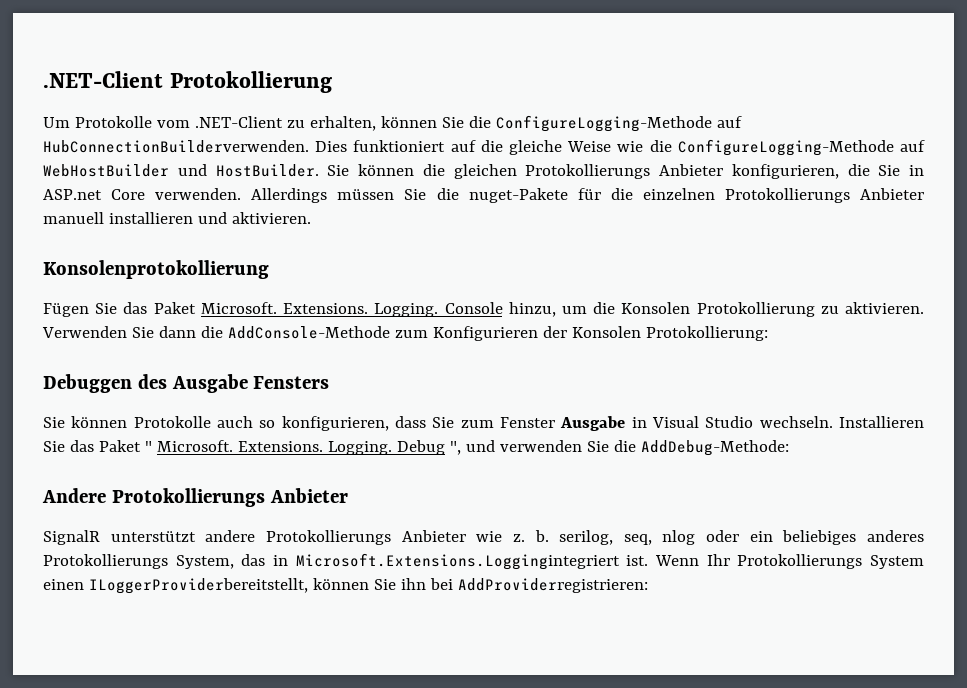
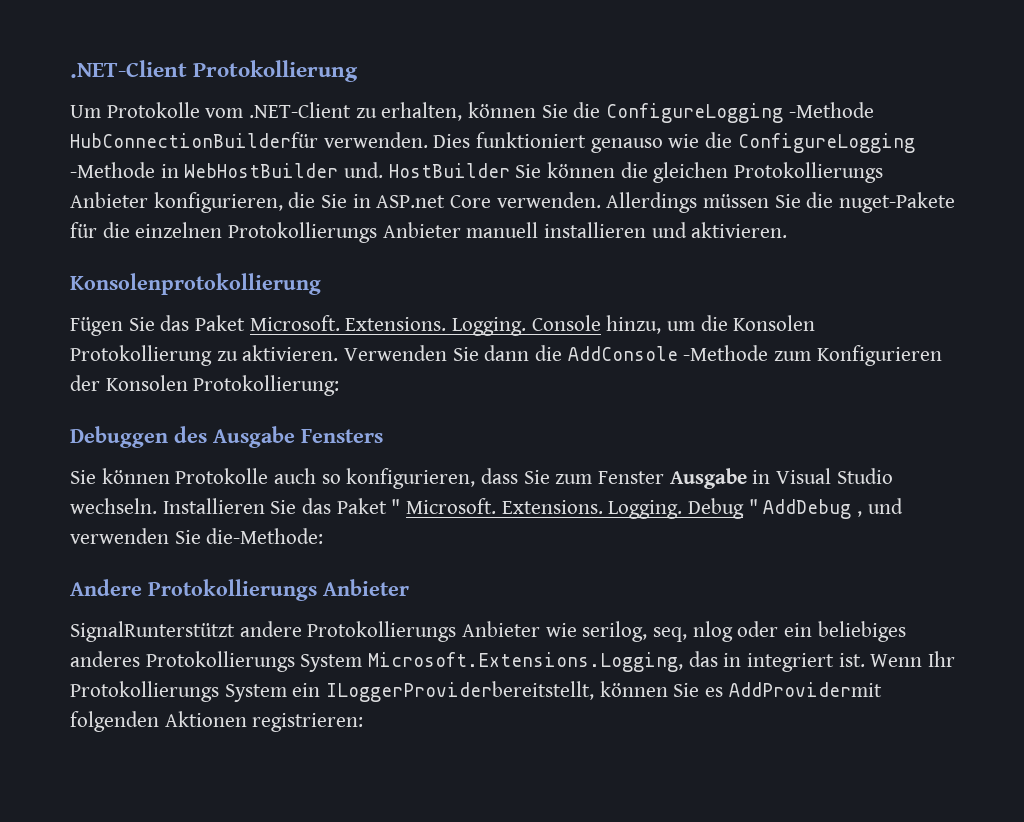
- Um Protokolle vom .NET-Client zu erhalten, können Sie die ConfigureLogging-Methode auf HubConnectionBuilderverwenden. Dies funktioniert auf die gleiche Weise wie die ConfigureLogging-Methode auf WebHostBuilder und HostBuilder. Sie können die gleichen Protokollierungs Anbieter konfigurieren, die Sie in ASP.net Core verwenden.
+ Um Protokolle vom .NET-Client zu erhalten, können Sie die ConfigureLogging -Methode HubConnectionBuilderfür verwenden. Dies funktioniert genauso wie die ConfigureLogging -Methode in WebHostBuilder und. HostBuilder Sie können die gleichen Protokollierungs Anbieter konfigurieren, die Sie in ASP.net Core verwenden.
- Verwenden Sie dann die AddConsole-Methode zum Konfigurieren der Konsolen Protokollierung:
+ Verwenden Sie dann die AddConsole -Methode zum Konfigurieren der Konsolen Protokollierung:
- Debug ", und verwenden Sie die AddDebug-Methode:
+ Debug " AddDebug , und verwenden Sie die-Methode:
- SignalR unterstützt andere Protokollierungs Anbieter wie z. b. serilog, seq, nlog oder ein beliebiges anderes Protokollierungs System, das in Microsoft.Extensions.Loggingintegriert ist.
+ SignalRunterstützt andere Protokollierungs Anbieter wie serilog, seq, nlog oder ein beliebiges anderes Protokollierungs System Microsoft.Extensions.Logging, das in integriert ist.
- Wenn Ihr Protokollierungs System einen ILoggerProviderbereitstellt, können Sie ihn bei AddProviderregistrieren:
+ Wenn Ihr Protokollierungs System ein ILoggerProviderbereitstellt, können Sie es AddProvidermit folgenden Aktionen registrieren:

